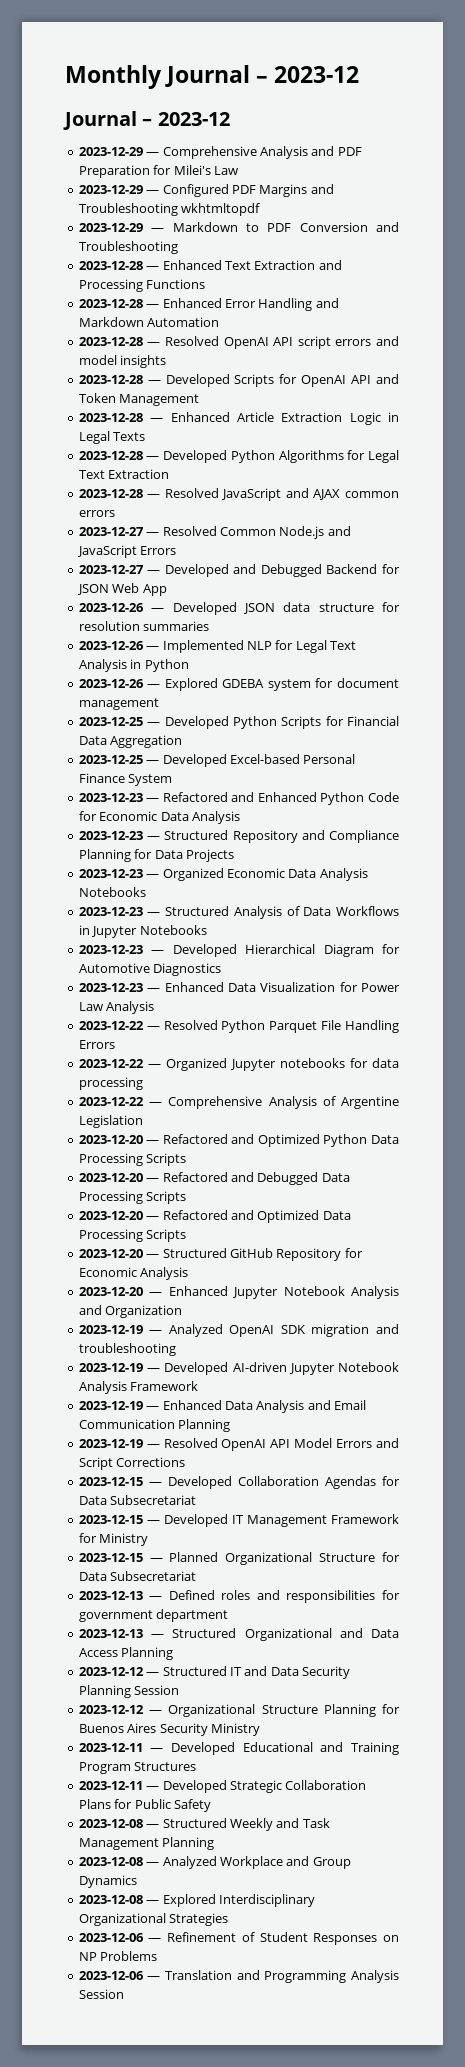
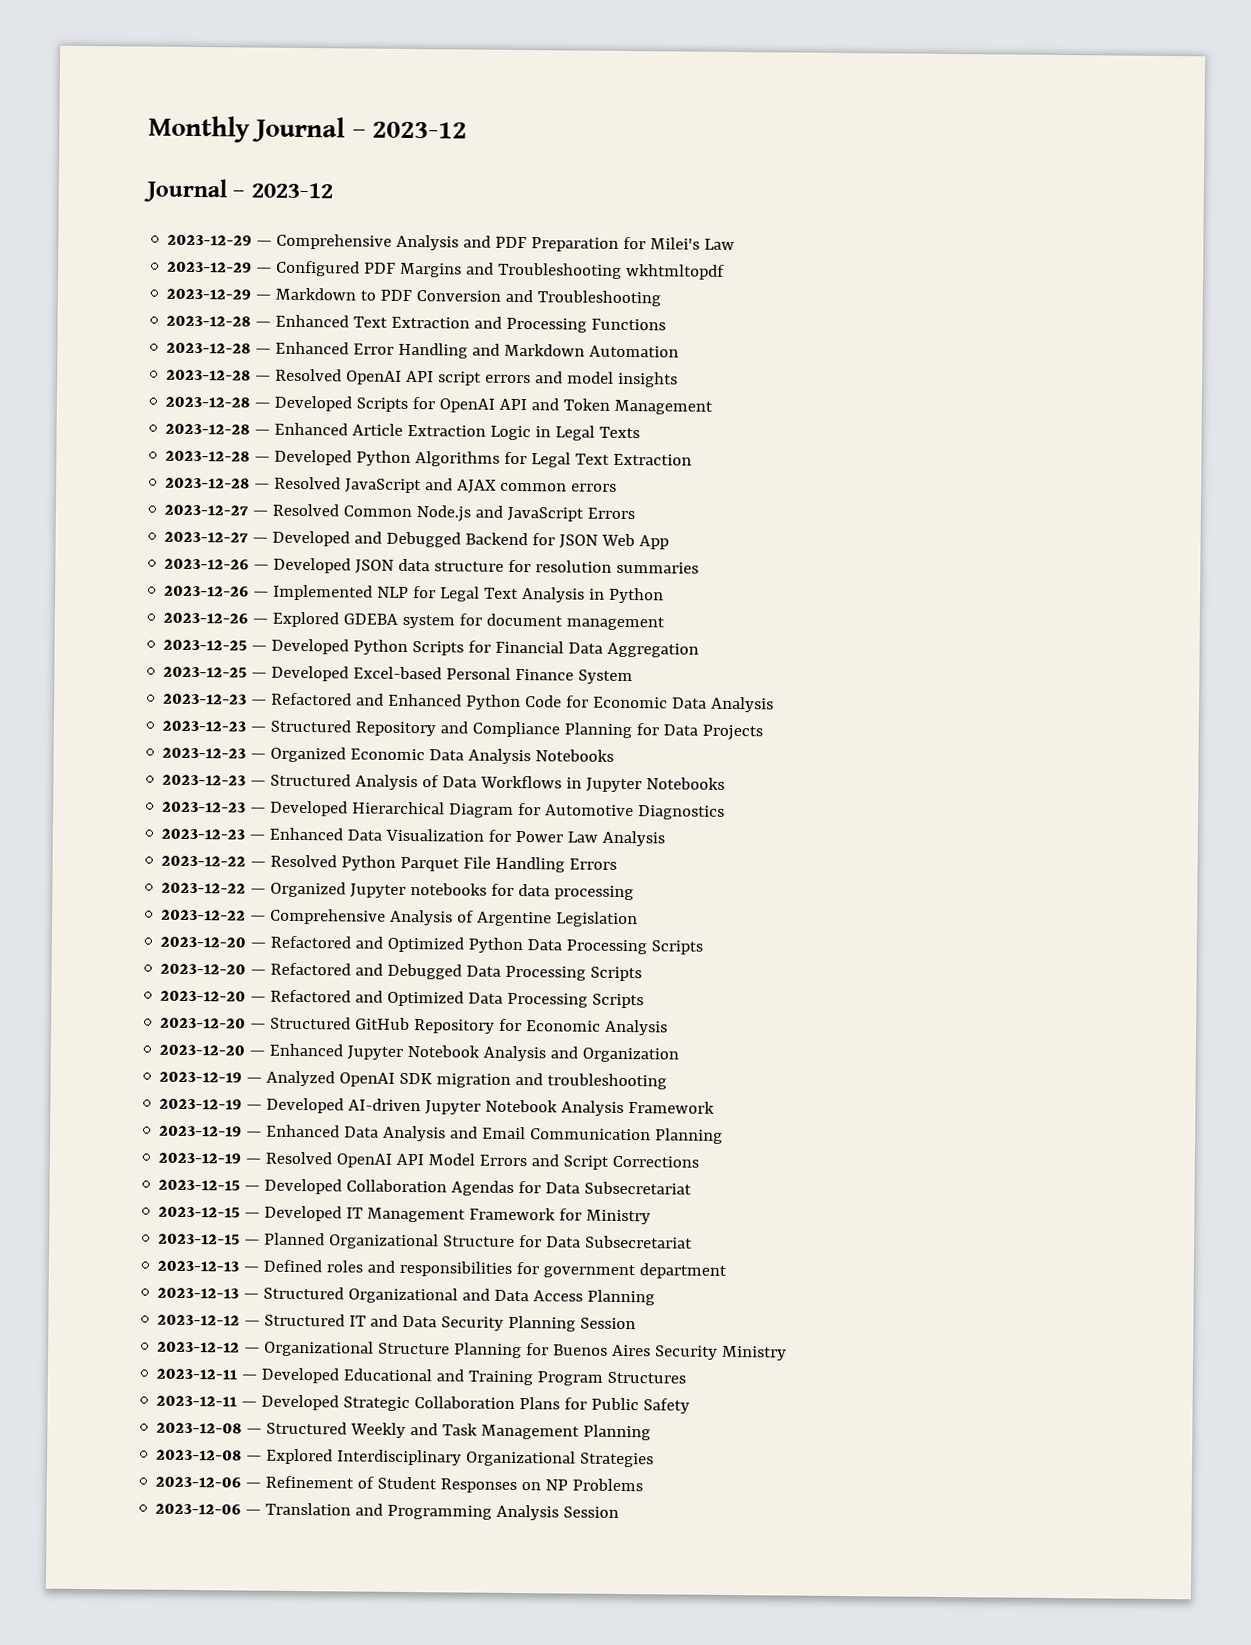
- 2023-12-08 — Analyzed Workplace and Group Dynamics

